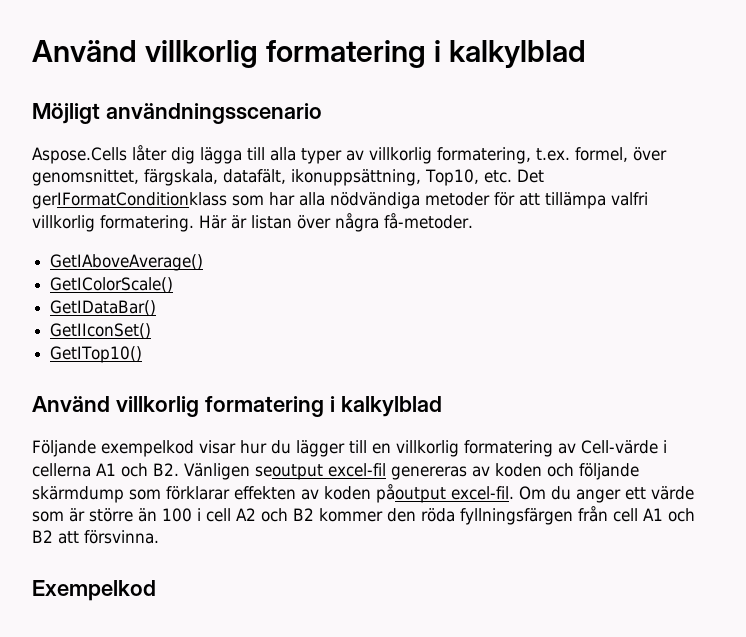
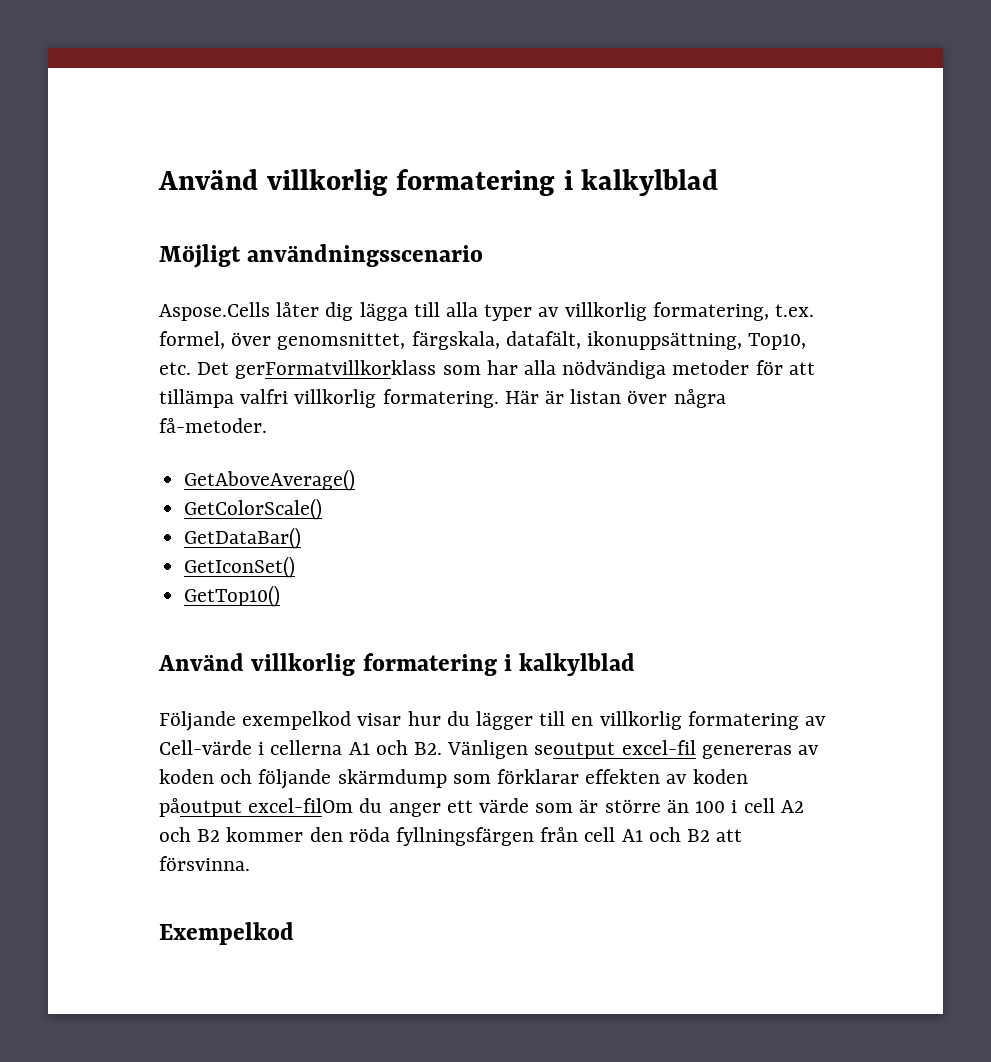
- Aspose.Cells låter dig lägga till alla typer av villkorlig formatering, t.ex. formel, över genomsnittet, färgskala, datafält, ikonuppsättning, Top10, etc. Det gerIFormatConditionklass som har alla nödvändiga metoder för att tillämpa valfri villkorlig formatering.
+ Aspose.Cells låter dig lägga till alla typer av villkorlig formatering, t.ex. formel, över genomsnittet, färgskala, datafält, ikonuppsättning, Top10, etc. Det gerFormatvillkorklass som har alla nödvändiga metoder för att tillämpa valfri villkorlig formatering.
- GetIAboveAverage()
- GetIColorScale()
- GetIDataBar()
- GetIIconSet()
- GetITop10()
+ GetAboveAverage()
+ GetColorScale()
+ GetDataBar()
+ GetIconSet()
+ GetTop10()
- Följande exempelkod visar hur du lägger till en villkorlig formatering av Cell-värde i cellerna A1 och B2. Vänligen seoutput excel-fil genereras av koden och följande skärmdump som förklarar effekten av koden påoutput excel-fil. Om du anger ett värde som är större än 100 i cell A2 och B2 kommer den röda fyllningsfärgen från cell A1 och B2 att försvinna.
+ Följande exempelkod visar hur du lägger till en villkorlig formatering av Cell-värde i cellerna A1 och B2. Vänligen seoutput excel-fil genereras av koden och följande skärmdump som förklarar effekten av koden påoutput excel-filOm du anger ett värde som är större än 100 i cell A2 och B2 kommer den röda fyllningsfärgen från cell A1 och B2 att försvinna.

